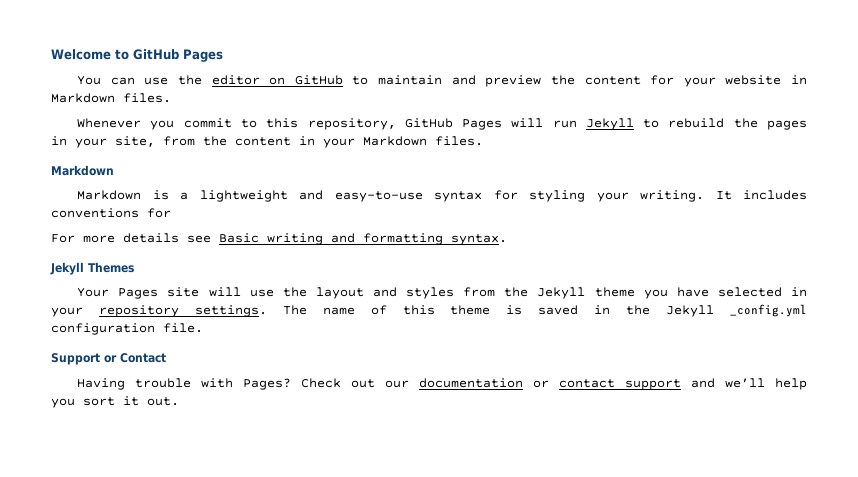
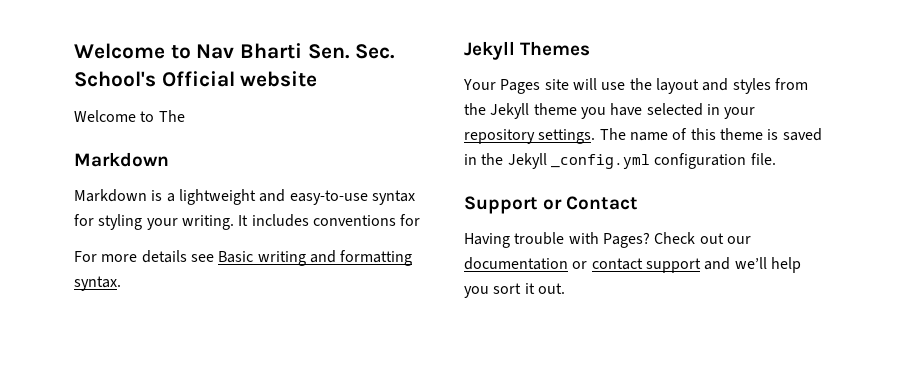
- Welcome to GitHub Pages
- You can use the editor on GitHub to maintain and preview the content for your website in Markdown files.
- Whenever you commit to this repository, GitHub Pages will run Jekyll to rebuild the pages in your site, from the content in your Markdown files.
+ Welcome to Nav Bharti Sen. Sec. School's Official website
+ Welcome to The

